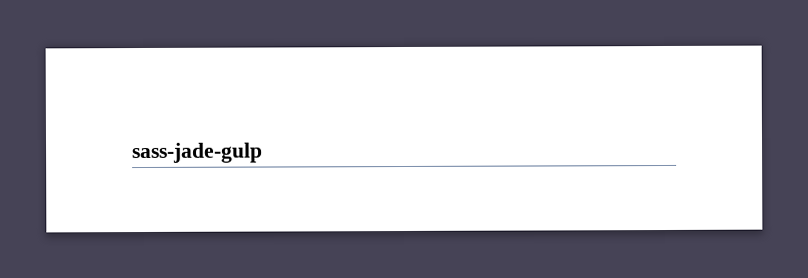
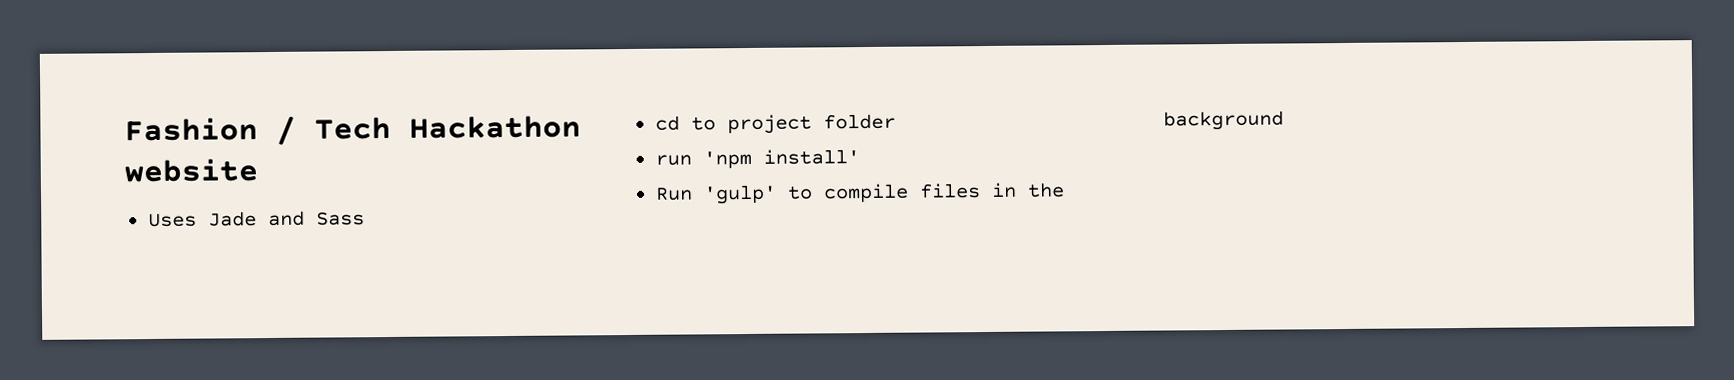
- sass-jade-gulp
+ Fashion / Tech Hackathon website
+ Uses Jade and Sass
+ cd to project folder
+ run 'npm install'
+ Run 'gulp' to compile files in the background

